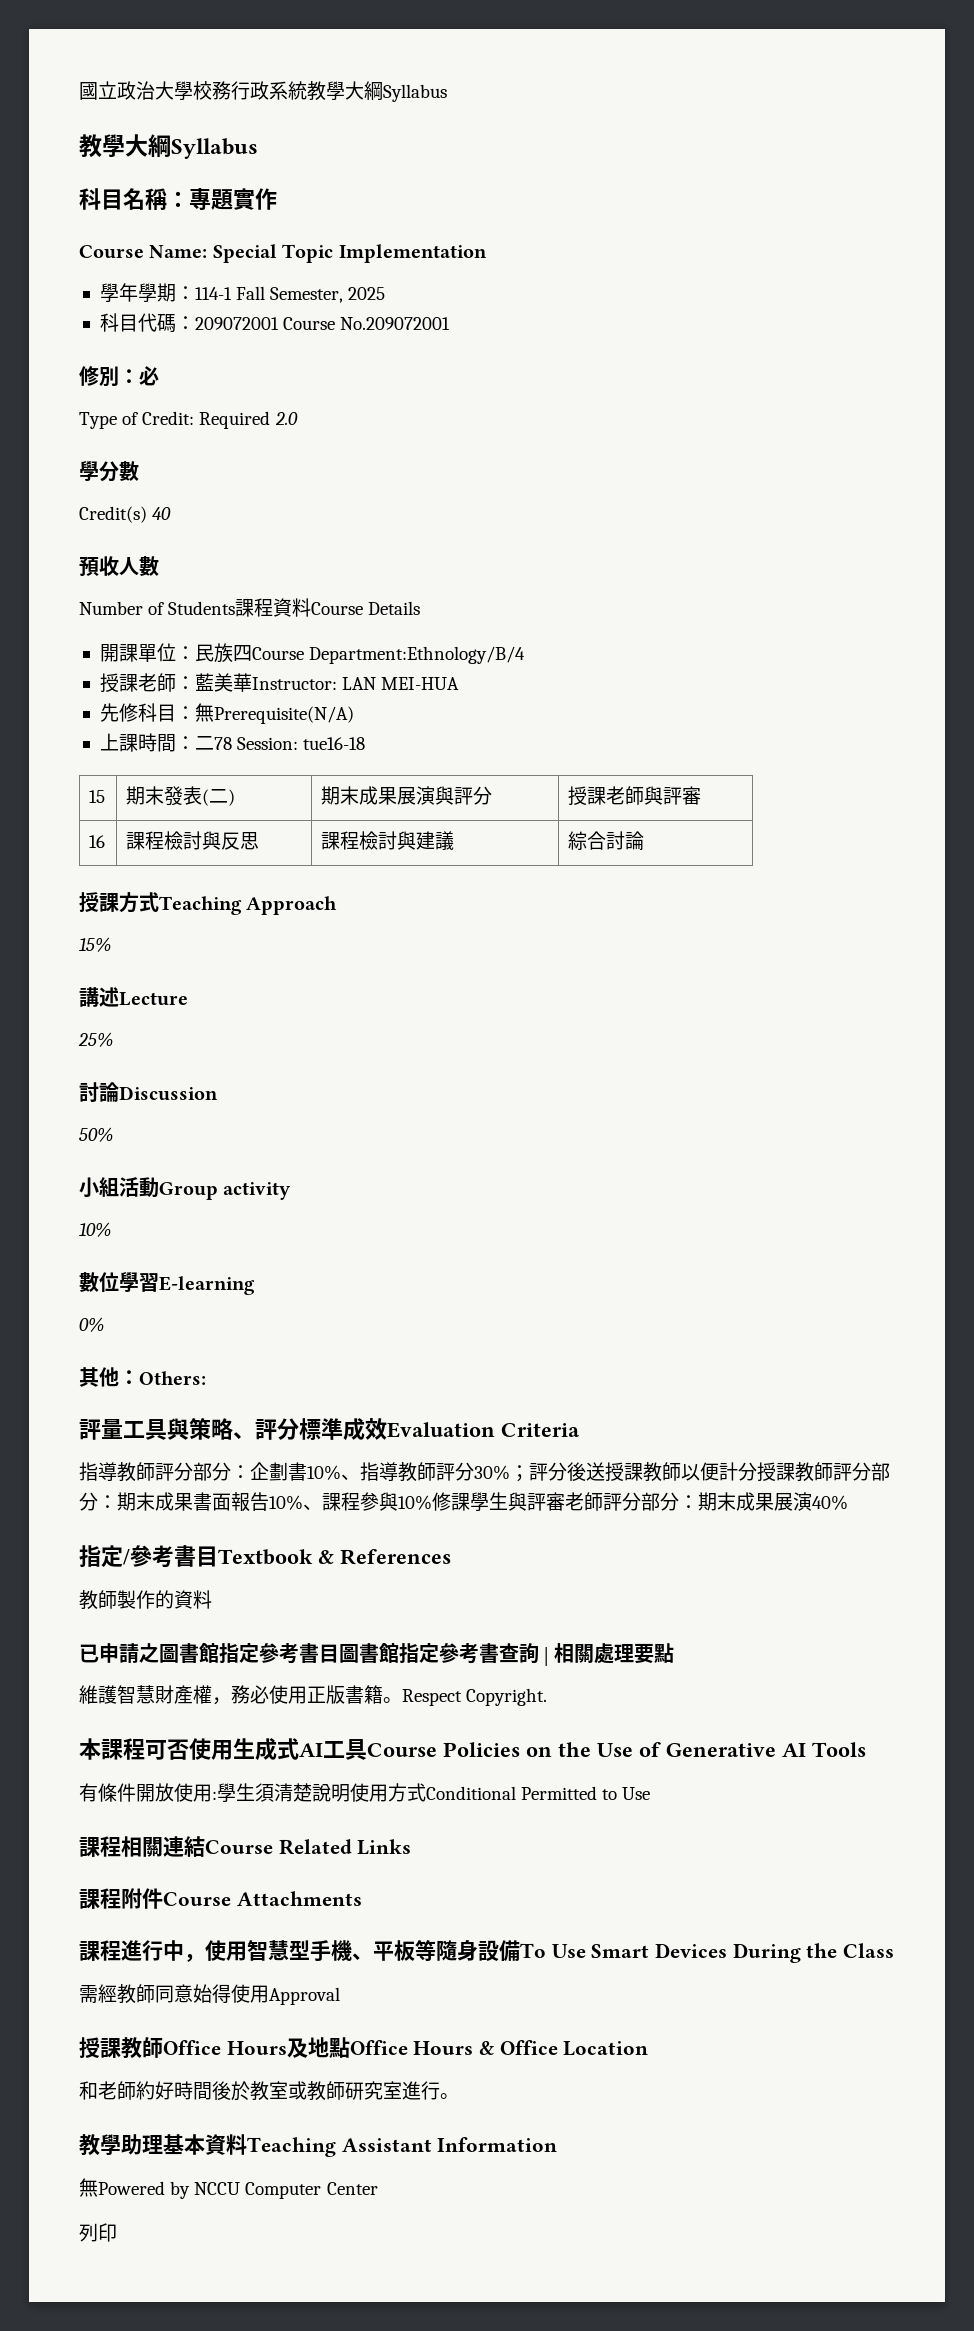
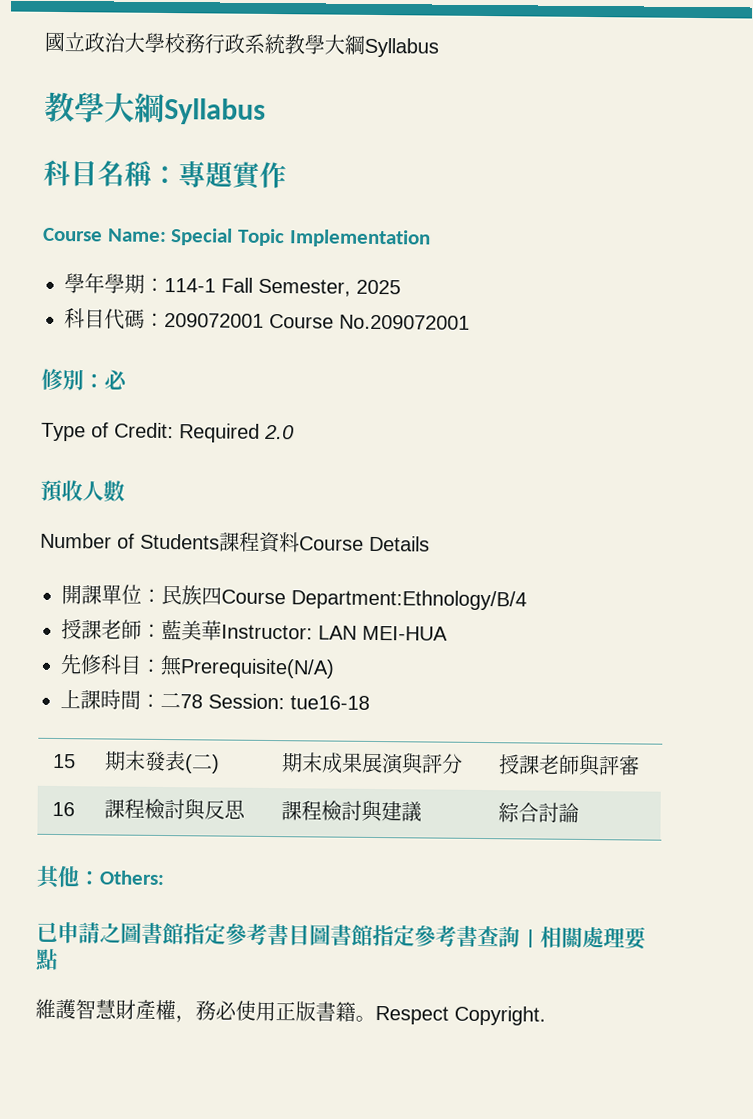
- 學分數
- Credit(s) 40
- 授課方式Teaching Approach
- 15%
- 講述Lecture
- 25%
- 討論Discussion
- 50%
- 小組活動Group activity
- 10%
- 數位學習E-learning
- 0%
  其他：Others:
- 評量工具與策略、評分標準成效Evaluation Criteria
- 指導教師評分部分：企劃書10%、指導教師評分30%；評分後送授課教師以便計分授課教師評分部分：期末成果書面報告10%、課程參與10%修課學生與評審老師評分部分：期末成果展演40%
- 指定/參考書目Textbook & References
- 教師製作的資料
- 本課程可否使用生成式AI工具Course Policies on the Use of Generative AI Tools
- 有條件開放使用:學生須清楚說明使用方式Conditional Permitted to Use
- 課程相關連結Course Related Links
- 課程附件Course Attachments
- 課程進行中，使用智慧型手機、平板等隨身設備To Use Smart Devices During the Class
- 需經教師同意始得使用Approval
- 授課教師Office Hours及地點Office Hours & Office Location
- 和老師約好時間後於教室或教師研究室進行。
- 教學助理基本資料Teaching Assistant Information
- 無Powered by NCCU Computer Center
- 列印

